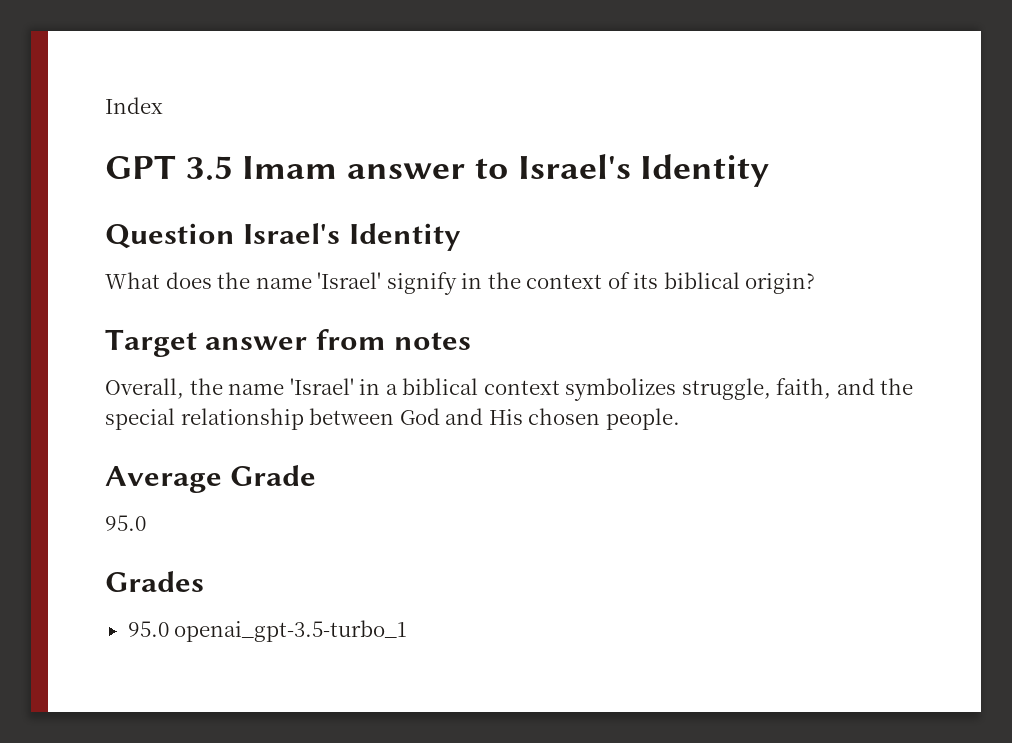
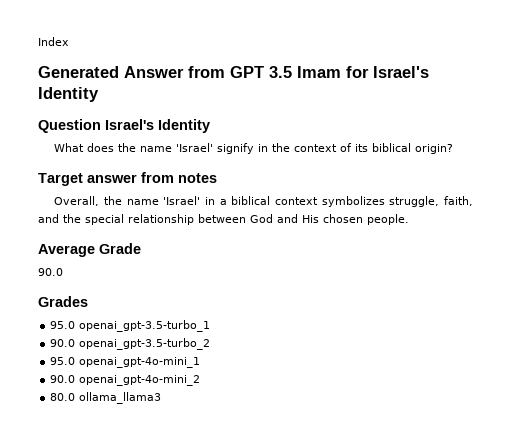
- GPT 3.5 Imam answer to Israel's Identity
+ Generated Answer from GPT 3.5 Imam for Israel's Identity
  Average Grade
- 95.0
+ 90.0
+ 90.0 openai_gpt-3.5-turbo_2
+ 95.0 openai_gpt-4o-mini_1
+ 90.0 openai_gpt-4o-mini_2
+ 80.0 ollama_llama3

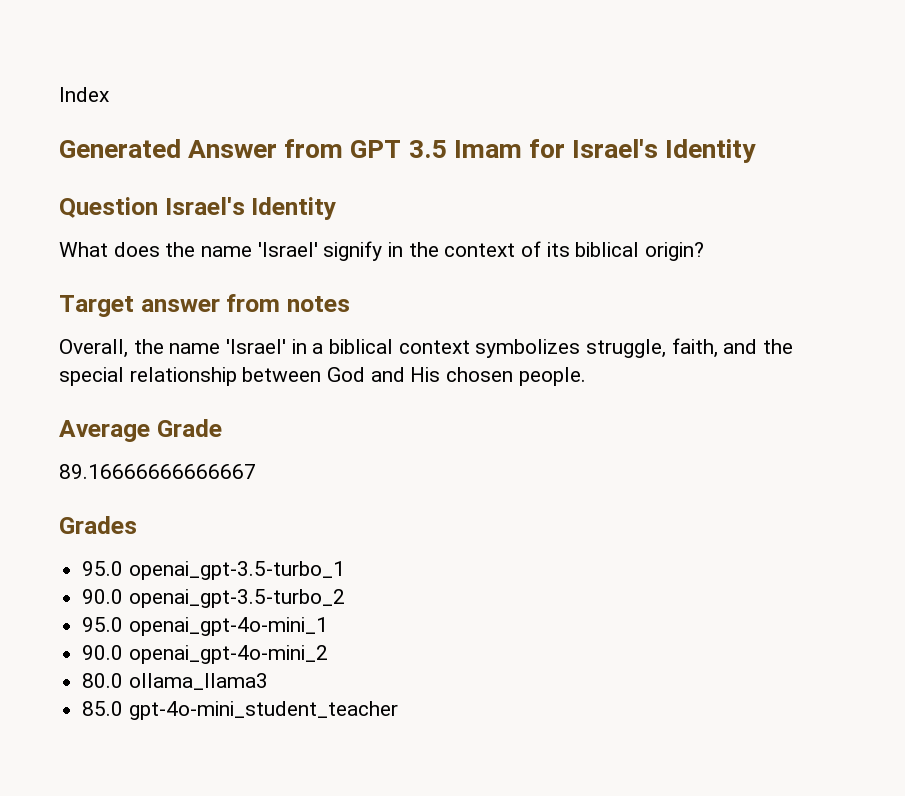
  Average Grade
- 90.0
+ 89.16666666666667
+ 85.0 gpt-4o-mini_student_teacher

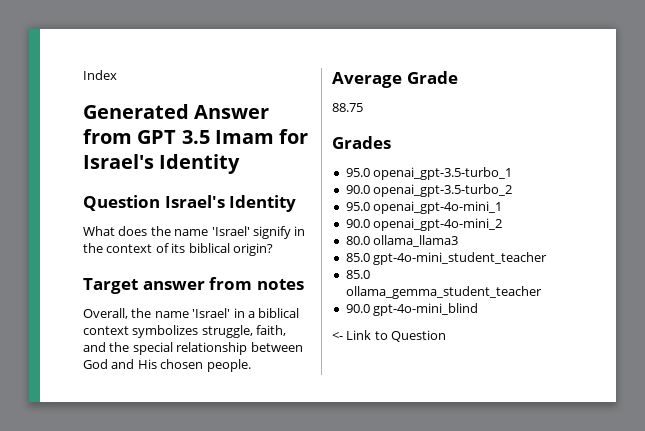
- 89.16666666666667
+ 88.75
+ 85.0 ollama_gemma_student_teacher
+ 90.0 gpt-4o-mini_blind
+ <- Link to Question

